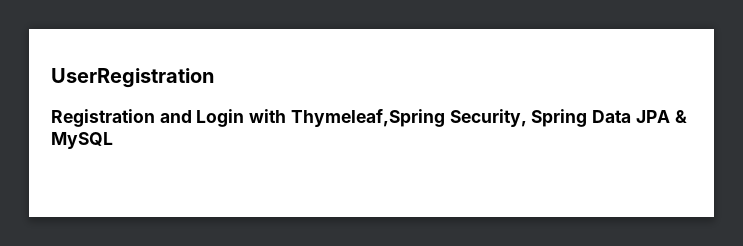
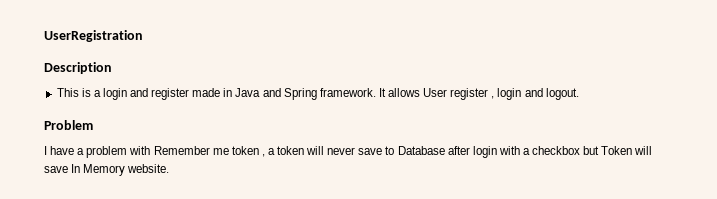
- Registration and Login with Thymeleaf,Spring Security, Spring Data JPA & MySQL
+ Description
+ This is a login and register made in Java and Spring framework. It allows User register , login and logout.
+ Problem
+ I have a problem with Remember me token , a token will never save to Database after login with a checkbox but Token will save In Memory website.

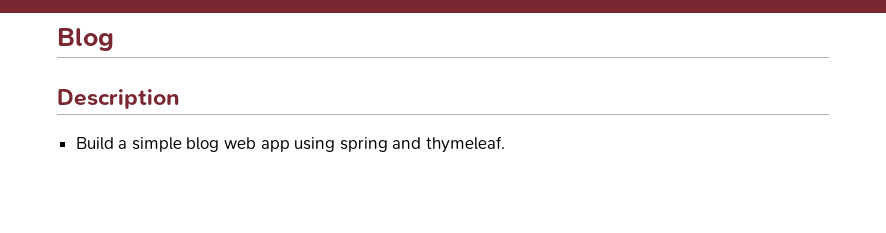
- UserRegistration
+ Blog
- This is a login and register made in Java and Spring framework. It allows User register , login and logout.
- Problem
- I have a problem with Remember me token , a token will never save to Database after login with a checkbox but Token will save In Memory website.
+ Build a simple blog web app using spring and thymeleaf.

